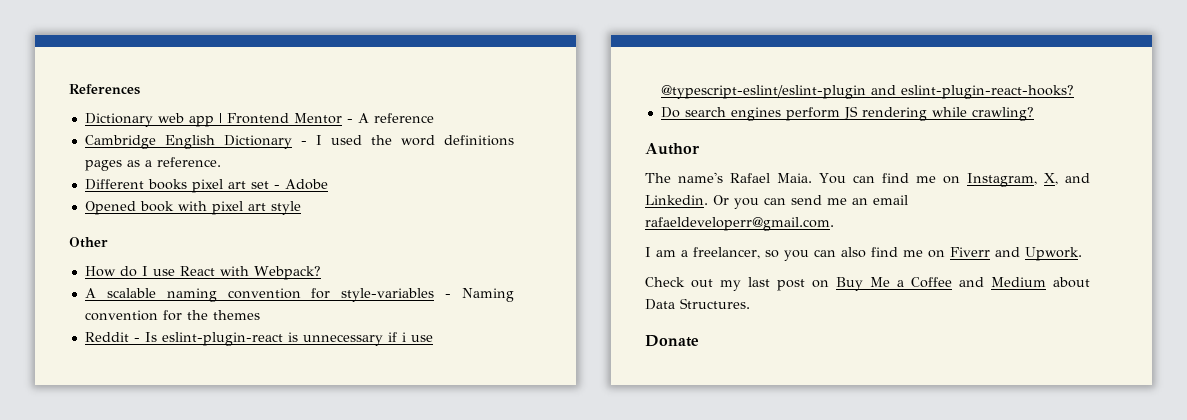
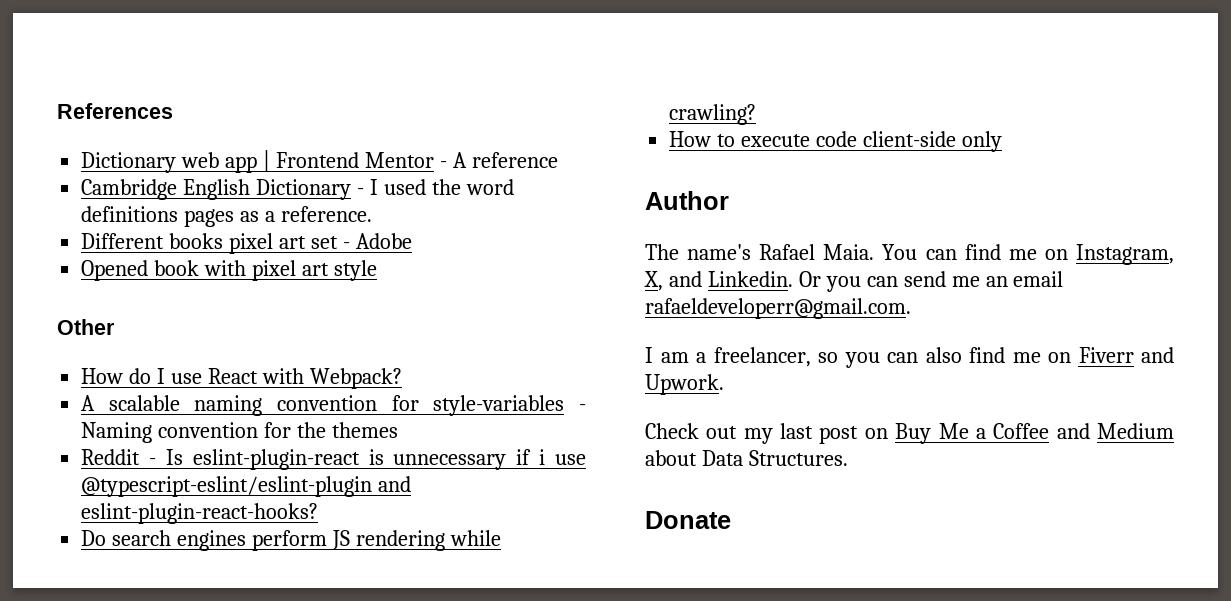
+ How to execute code client-side only

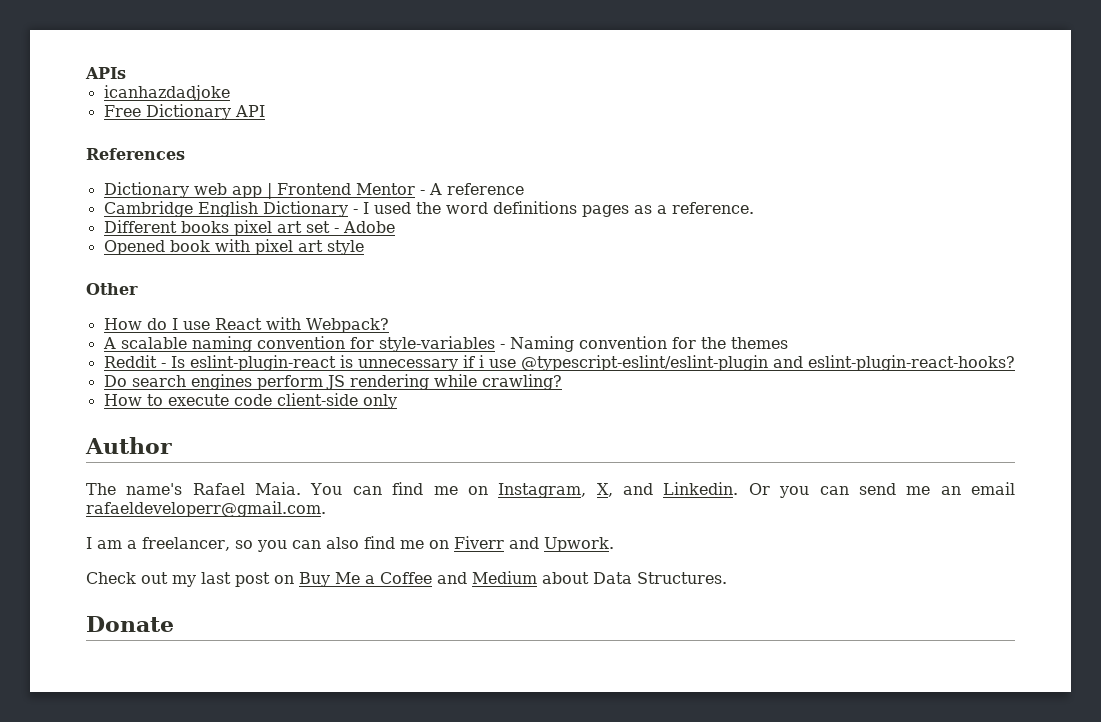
+ APIs
+ icanhazdadjoke
+ Free Dictionary API

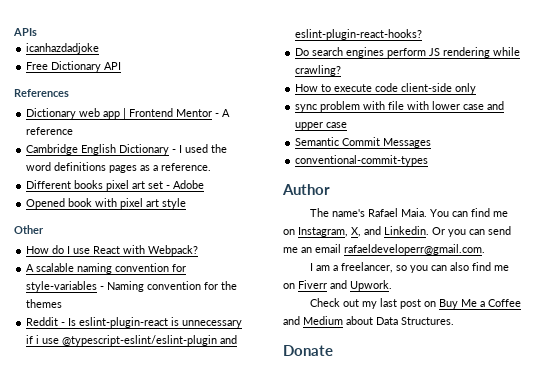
+ sync problem with file with lower case and upper case
+ Semantic Commit Messages
+ conventional-commit-types

